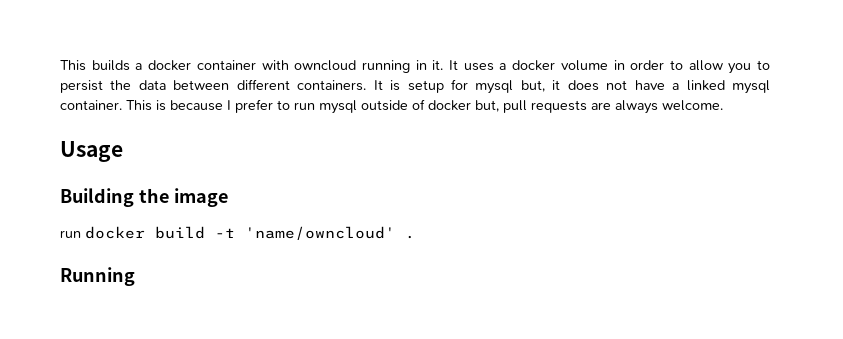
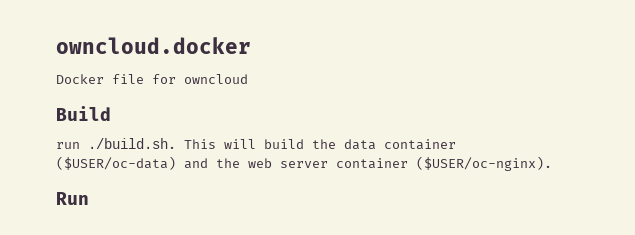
- This builds a docker container with owncloud running in it. It uses a docker volume in order to allow you to persist the data between different containers. It is setup for mysql but, it does not have a linked mysql container. This is because I prefer to run mysql outside of docker but, pull requests are always welcome.
- Usage
- Building the image
- run docker build -t 'name/owncloud' .
- Running
+ owncloud.docker
+ Docker file for owncloud
+ Build
+ run ./build.sh. This will build the data container ($USER/oc-data) and the web server container ($USER/oc-nginx).
+ Run

